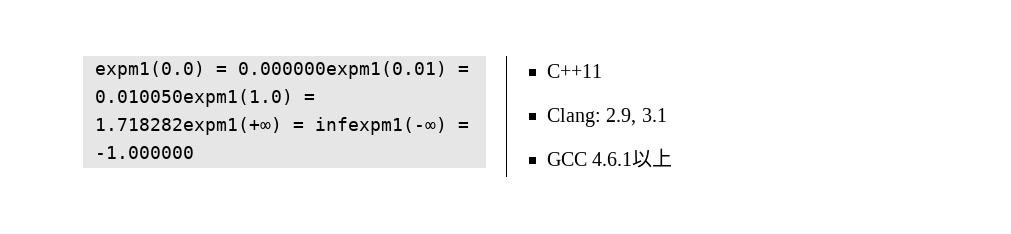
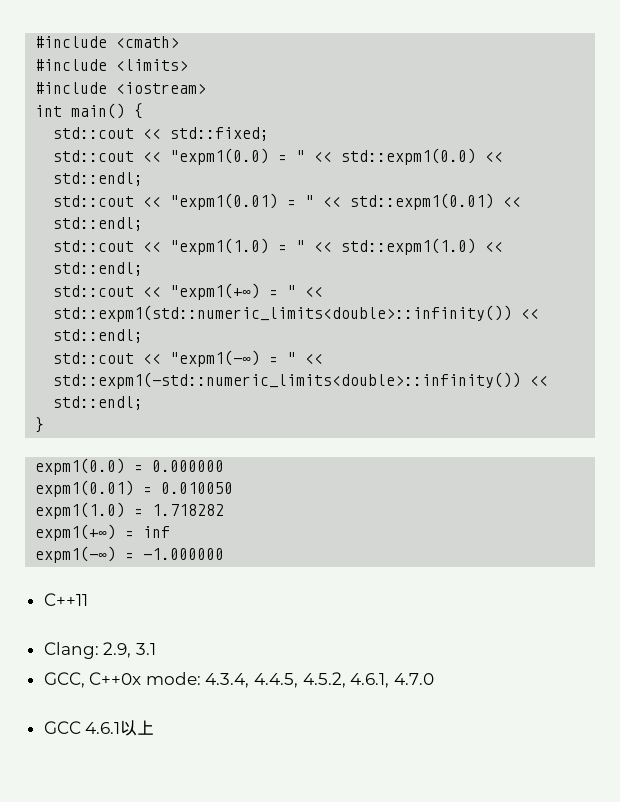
- expm1(0.0) = 0.000000expm1(0.01) = 0.010050expm1(1.0) = 1.718282expm1(+∞) = infexpm1(-∞) = -1.000000
+ #include <cmath>
+ #include <limits>
+ #include <iostream>
+ int main() {
+ std::cout << std::fixed;
+ std::cout << "expm1(0.0) = " << std::expm1(0.0) << std::endl;
+ std::cout << "expm1(0.01) = " << std::expm1(0.01) << std::endl;
+ std::cout << "expm1(1.0) = " << std::expm1(1.0) << std::endl;
+ std::cout << "expm1(+∞) = " << std::expm1(std::numeric_limits<double>::infinity()) << std::endl;
+ std::cout << "expm1(-∞) = " << std::expm1(-std::numeric_limits<double>::infinity()) << std::endl;
+ }
+ expm1(0.0) = 0.000000
+ expm1(0.01) = 0.010050
+ expm1(1.0) = 1.718282
+ expm1(+∞) = inf
+ expm1(-∞) = -1.000000
+ GCC, C++0x mode: 4.3.4, 4.4.5, 4.5.2, 4.6.1, 4.7.0

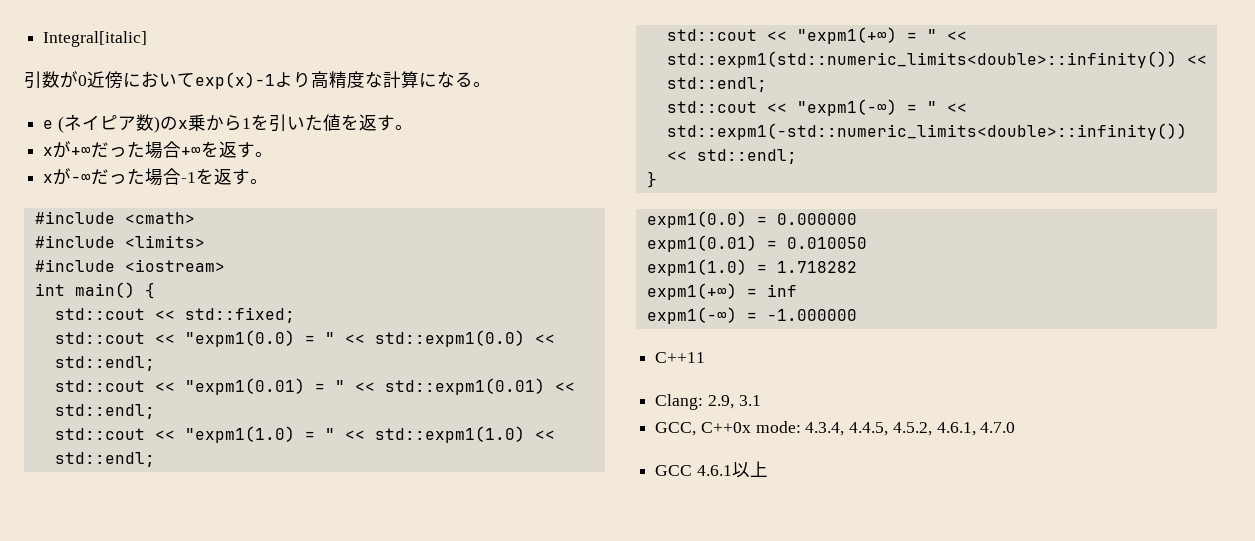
+ Integral[italic]
+ 引数が0近傍においてexp(x)-1より高精度な計算になる。
+ e (ネイピア数)のx乗から1を引いた値を返す。
+ xが+∞だった場合+∞を返す。
+ xが-∞だった場合-1を返す。

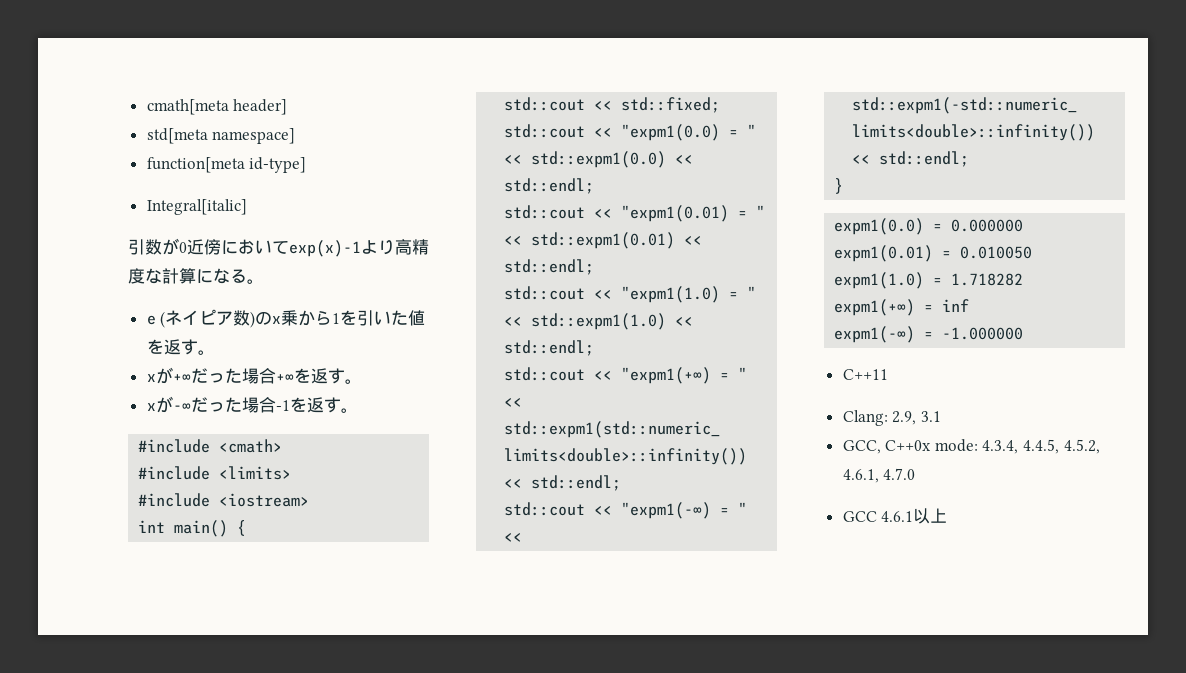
+ cmath[meta header]
+ std[meta namespace]
+ function[meta id-type]

